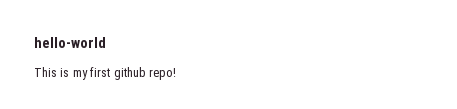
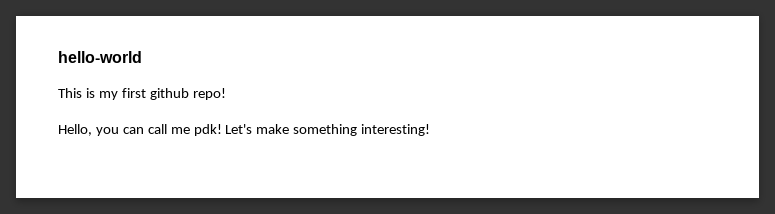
+ Hello, you can call me pdk! Let's make something interesting!

